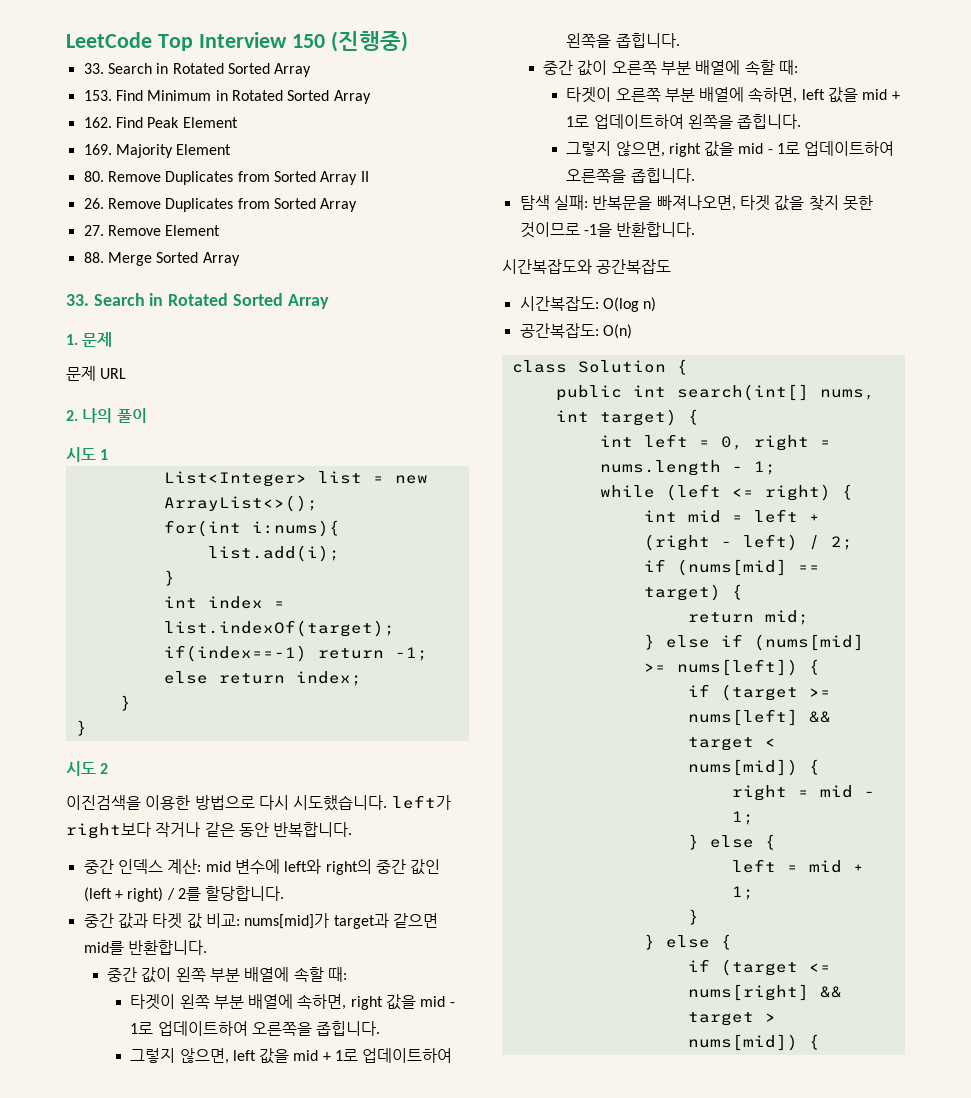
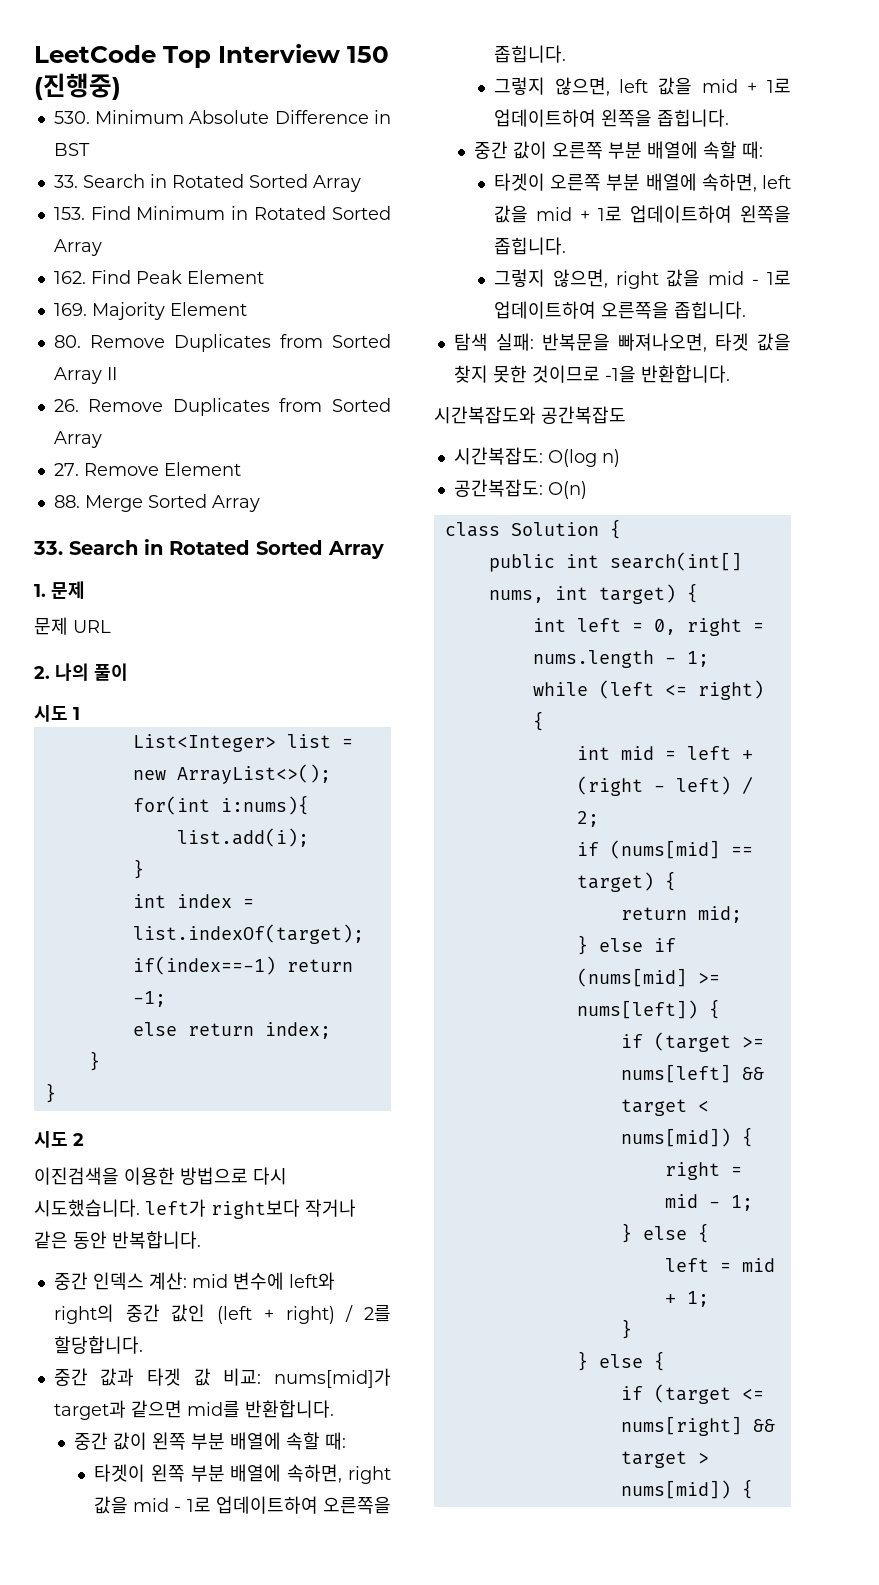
+ 530. Minimum Absolute Difference in BST

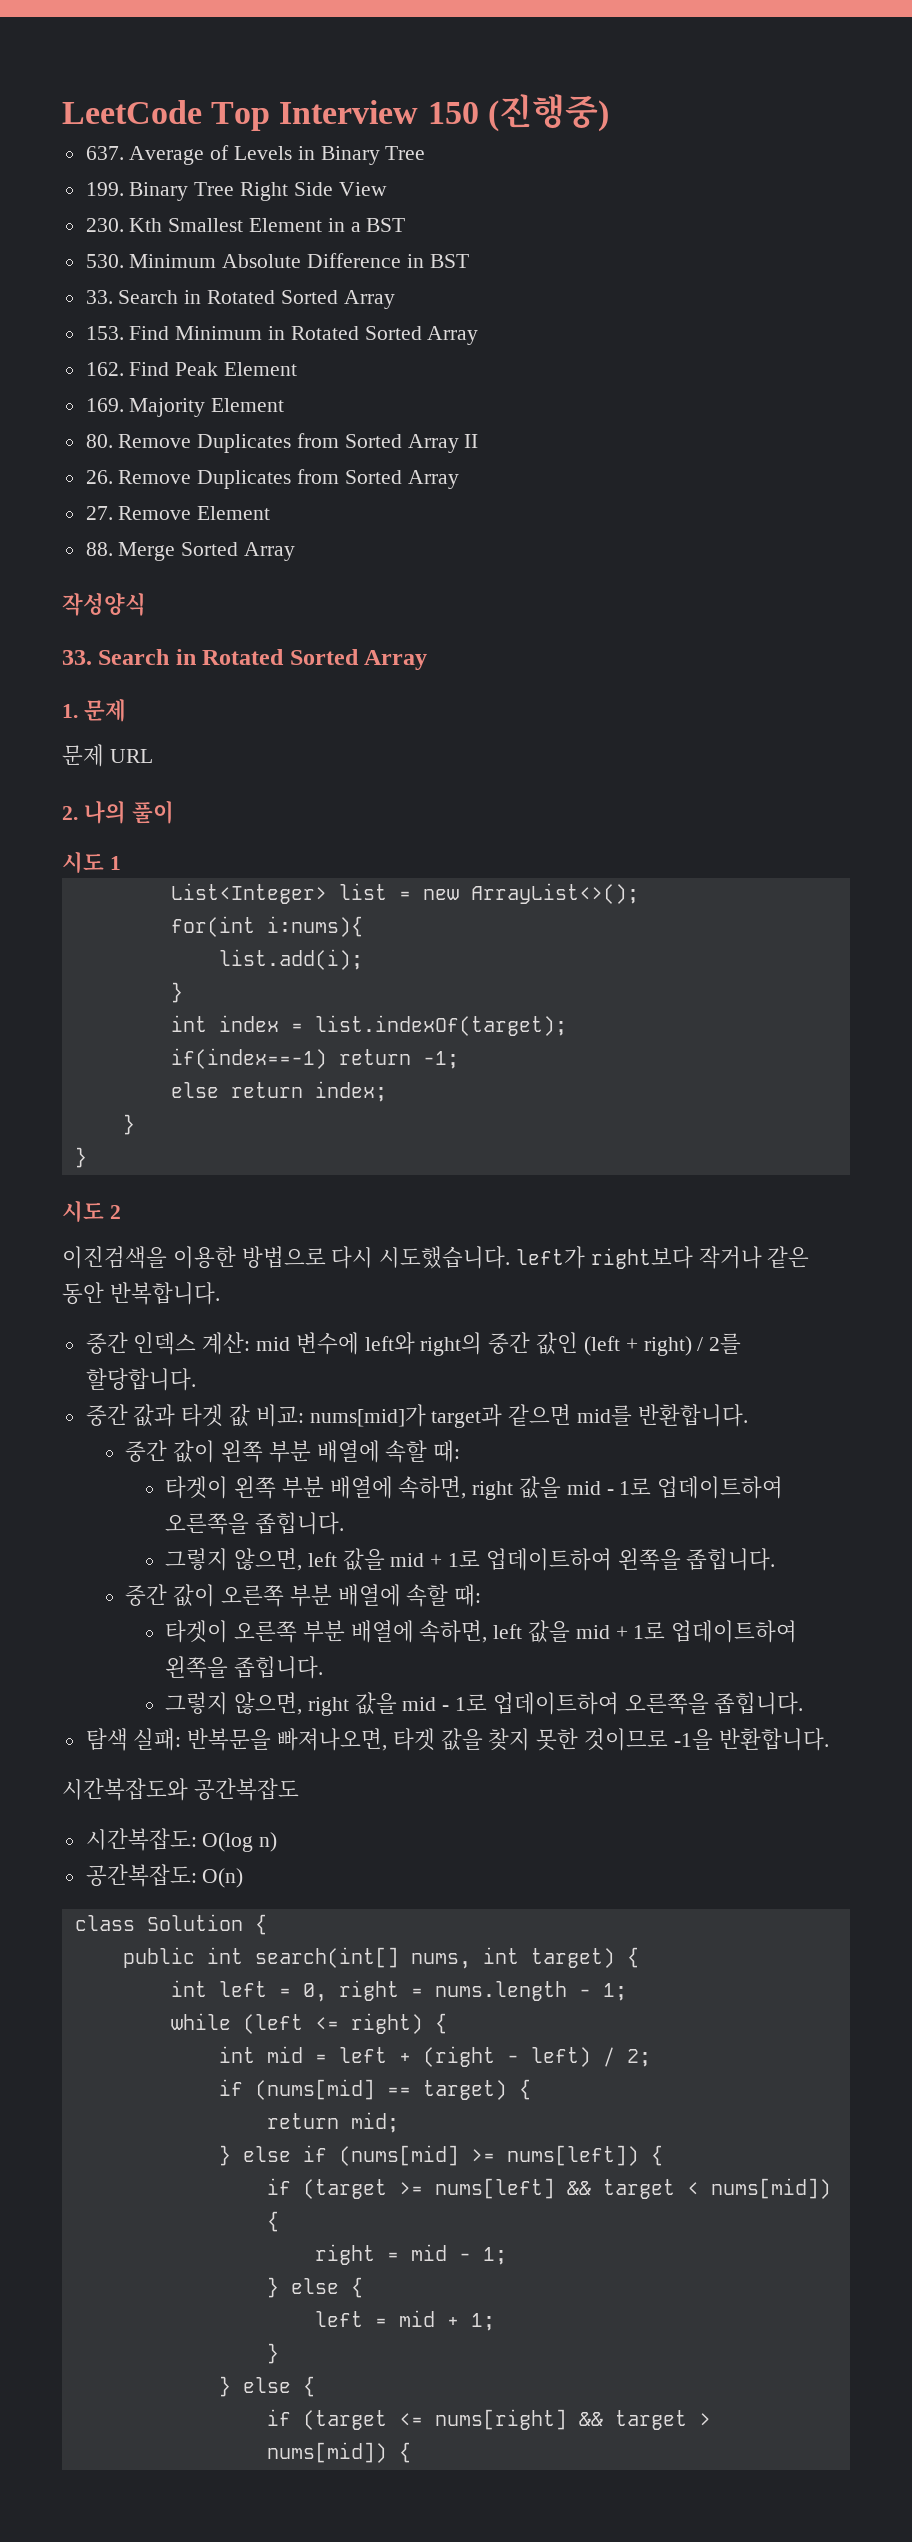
+ 637. Average of Levels in Binary Tree
+ 199. Binary Tree Right Side View
+ 230. Kth Smallest Element in a BST
+ 작성양식

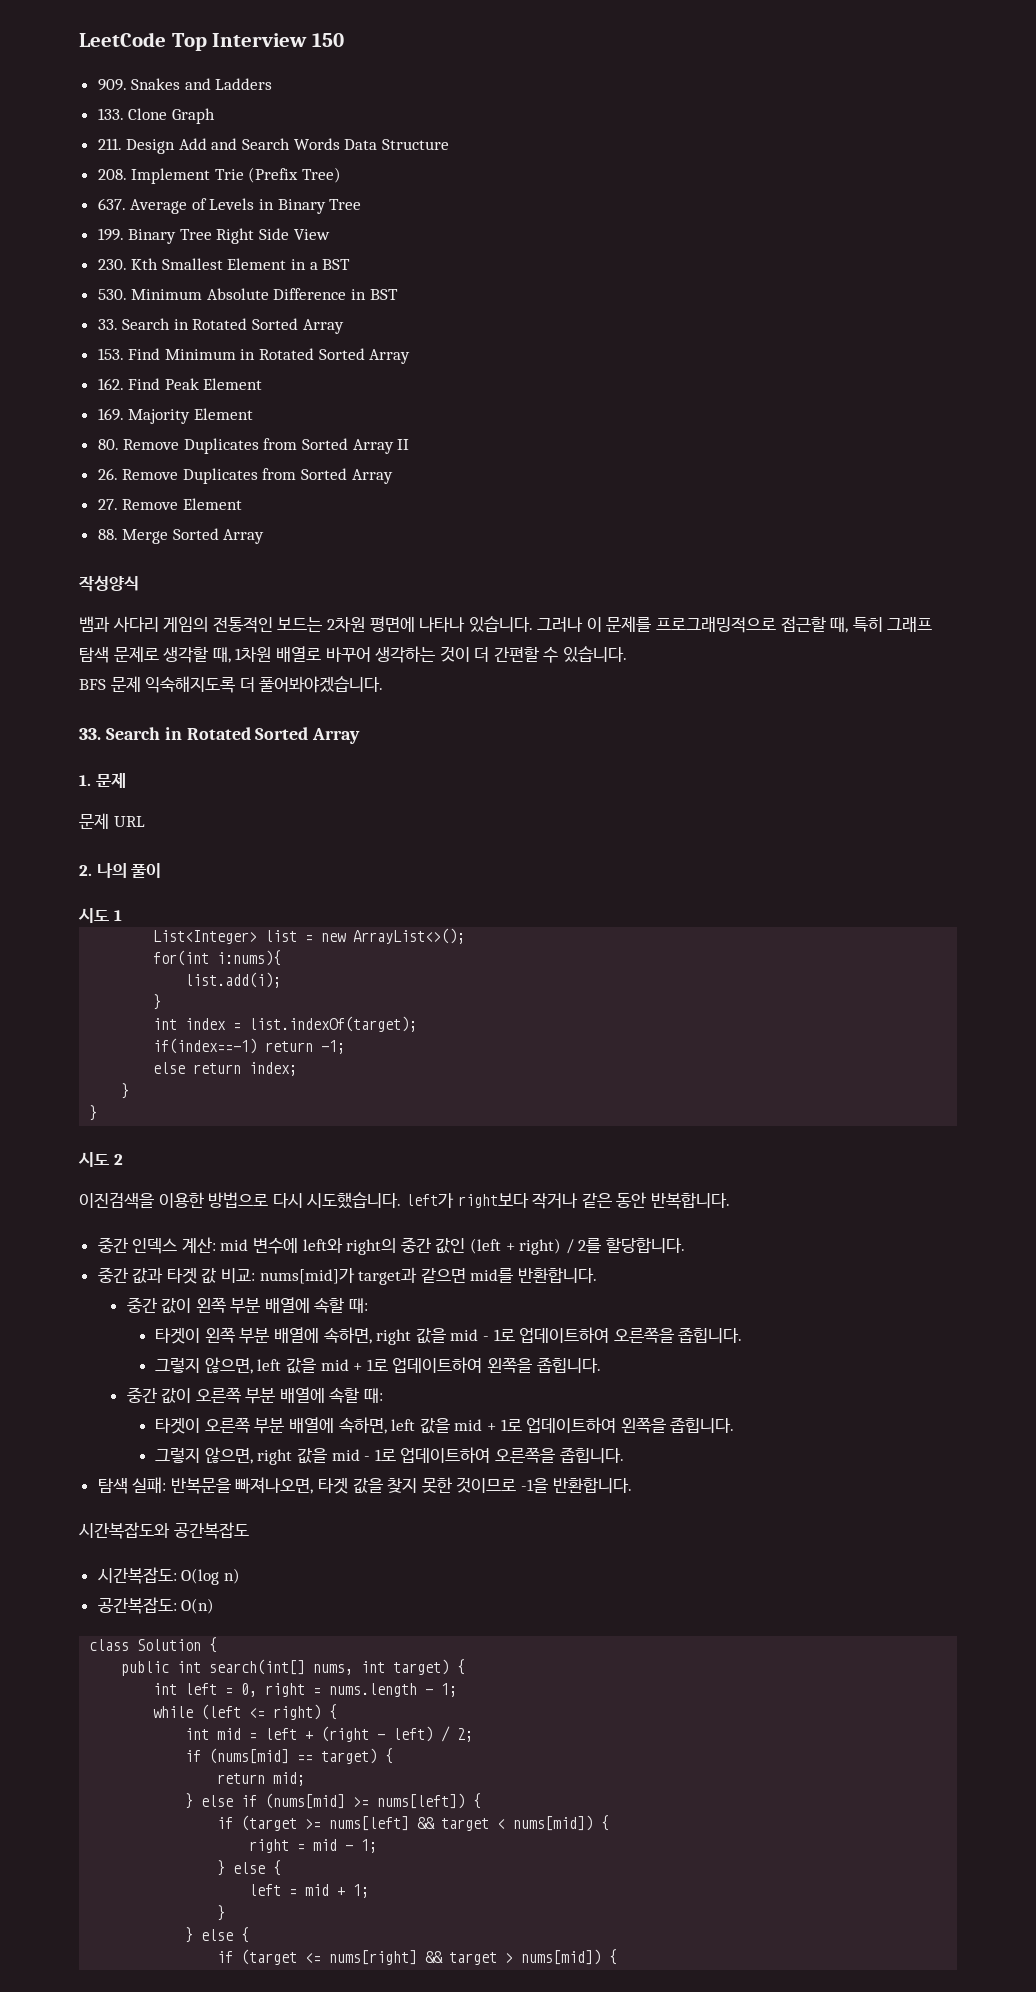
- LeetCode Top Interview 150 (진행중)
+ LeetCode Top Interview 150
+ 909. Snakes and Ladders
+ 133. Clone Graph
+ 211. Design Add and Search Words Data Structure
+ 208. Implement Trie (Prefix Tree)
+ 뱀과 사다리 게임의 전통적인 보드는 2차원 평면에 나타나 있습니다. 그러나 이 문제를 프로그래밍적으로 접근할 때, 특히 그래프 탐색 문제로 생각할 때, 1차원 배열로 바꾸어 생각하는 것이 더 간편할 수 있습니다.
+ BFS 문제 익숙해지도록 더 풀어봐야겠습니다.

